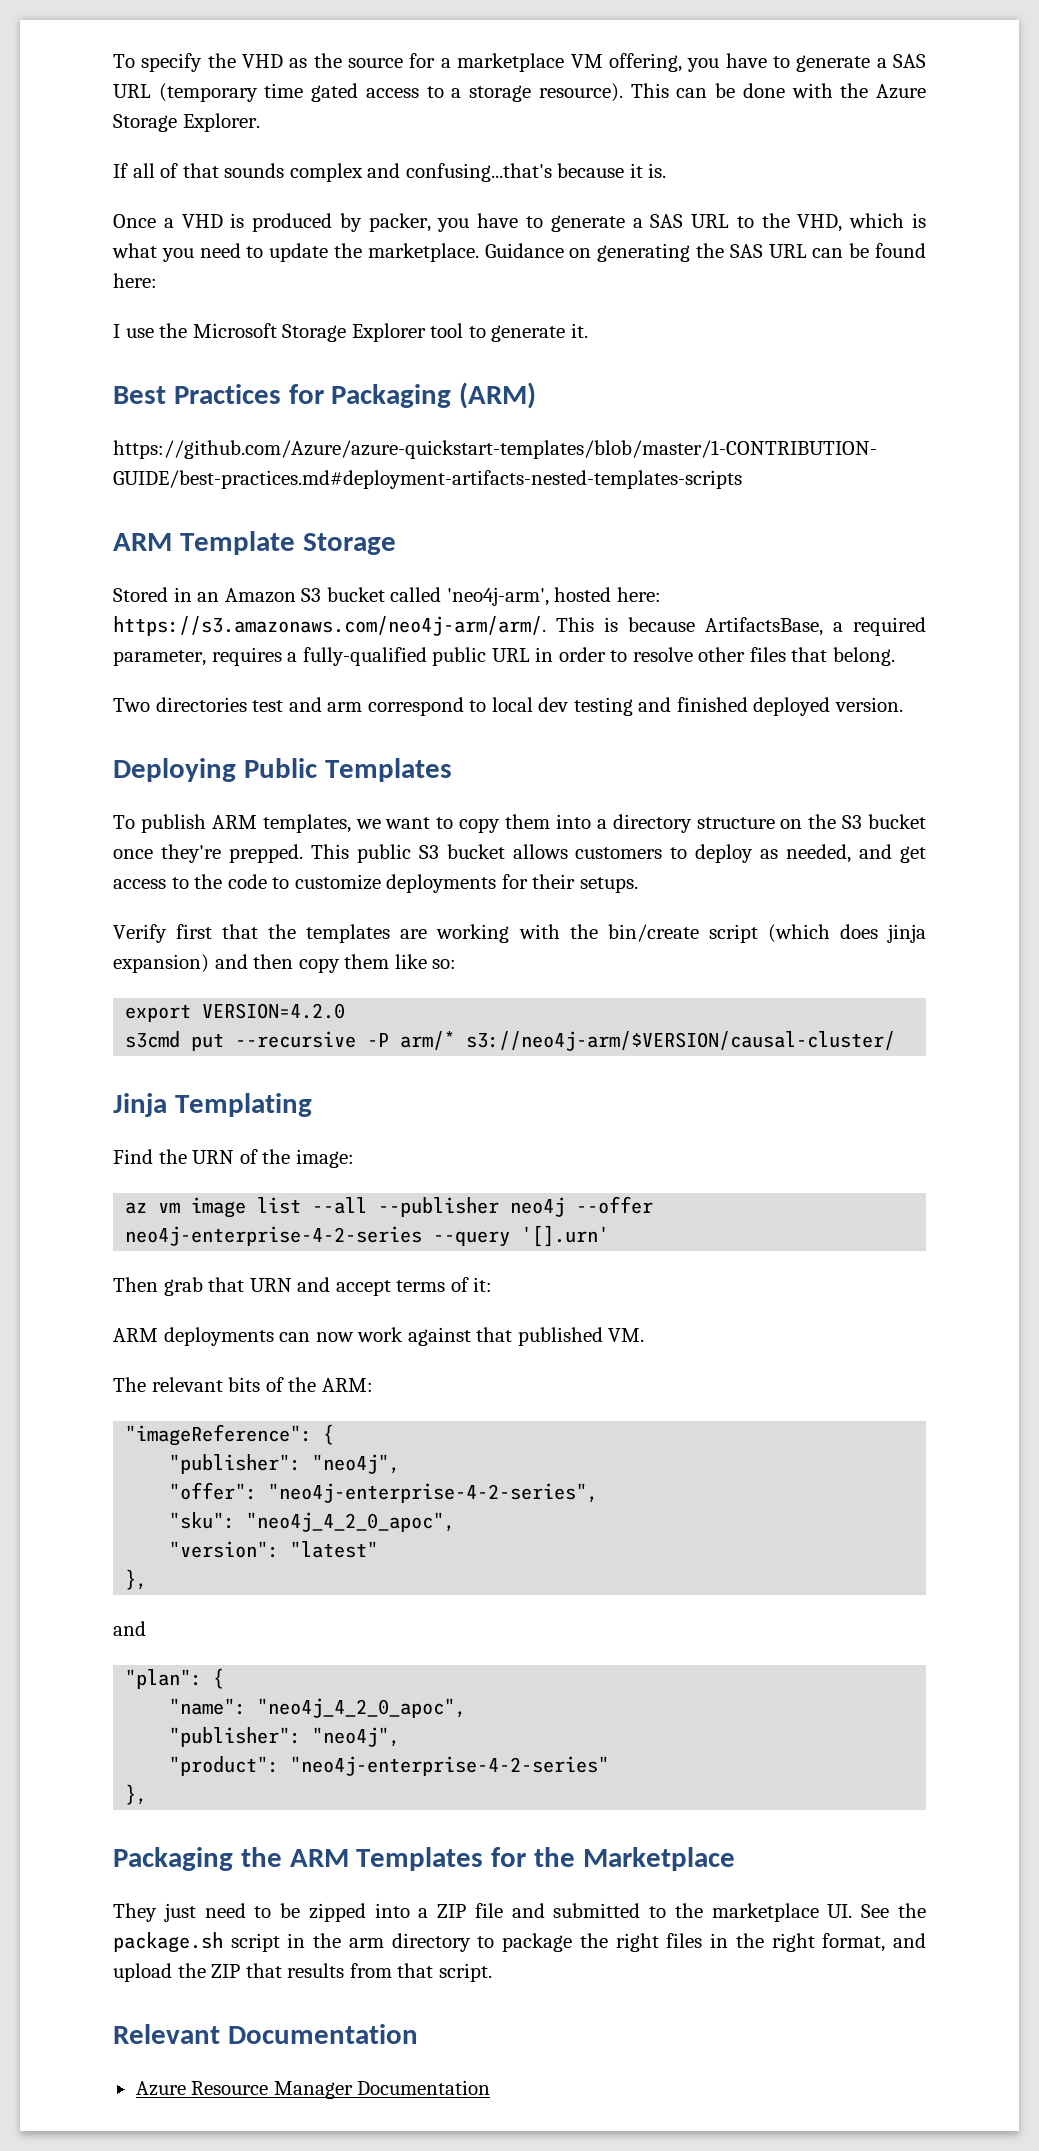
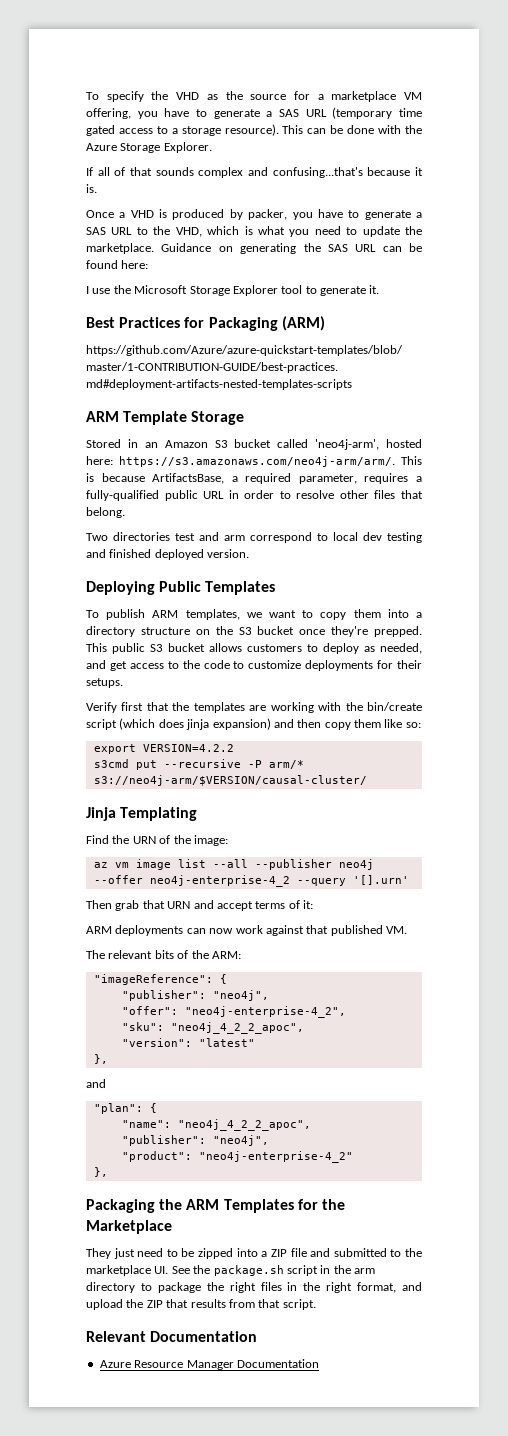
- export VERSION=4.2.0
+ export VERSION=4.2.2
- az vm image list --all --publisher neo4j --offer neo4j-enterprise-4-2-series --query '[].urn'
+ az vm image list --all --publisher neo4j --offer neo4j-enterprise-4_2 --query '[].urn'
- "offer": "neo4j-enterprise-4-2-series",
+ "offer": "neo4j-enterprise-4_2",
- "sku": "neo4j_4_2_0_apoc",
+ "sku": "neo4j_4_2_2_apoc",
- "name": "neo4j_4_2_0_apoc",
+ "name": "neo4j_4_2_2_apoc",
- "product": "neo4j-enterprise-4-2-series"
+ "product": "neo4j-enterprise-4_2"

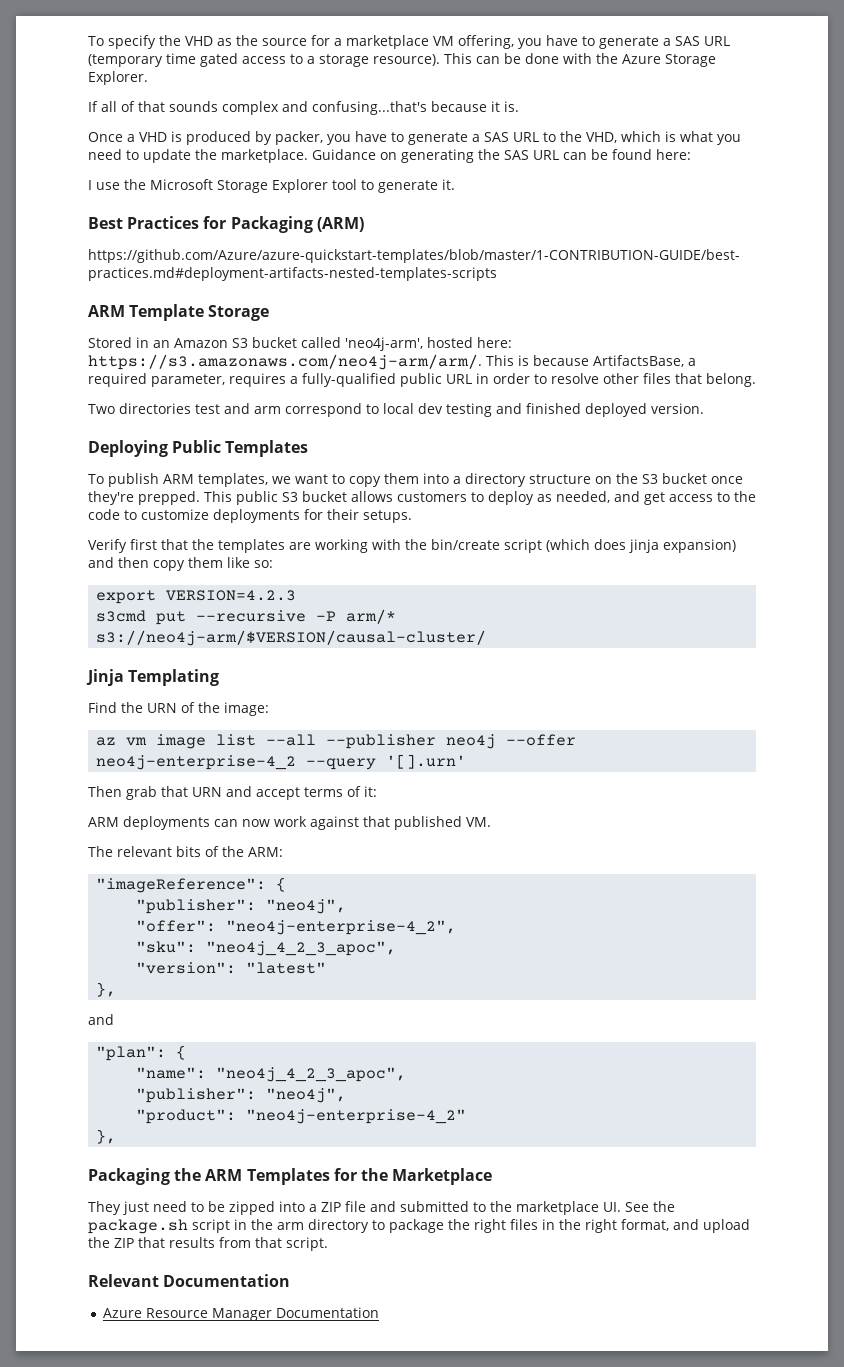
- export VERSION=4.2.2
+ export VERSION=4.2.3
- "sku": "neo4j_4_2_2_apoc",
+ "sku": "neo4j_4_2_3_apoc",
- "name": "neo4j_4_2_2_apoc",
+ "name": "neo4j_4_2_3_apoc",

